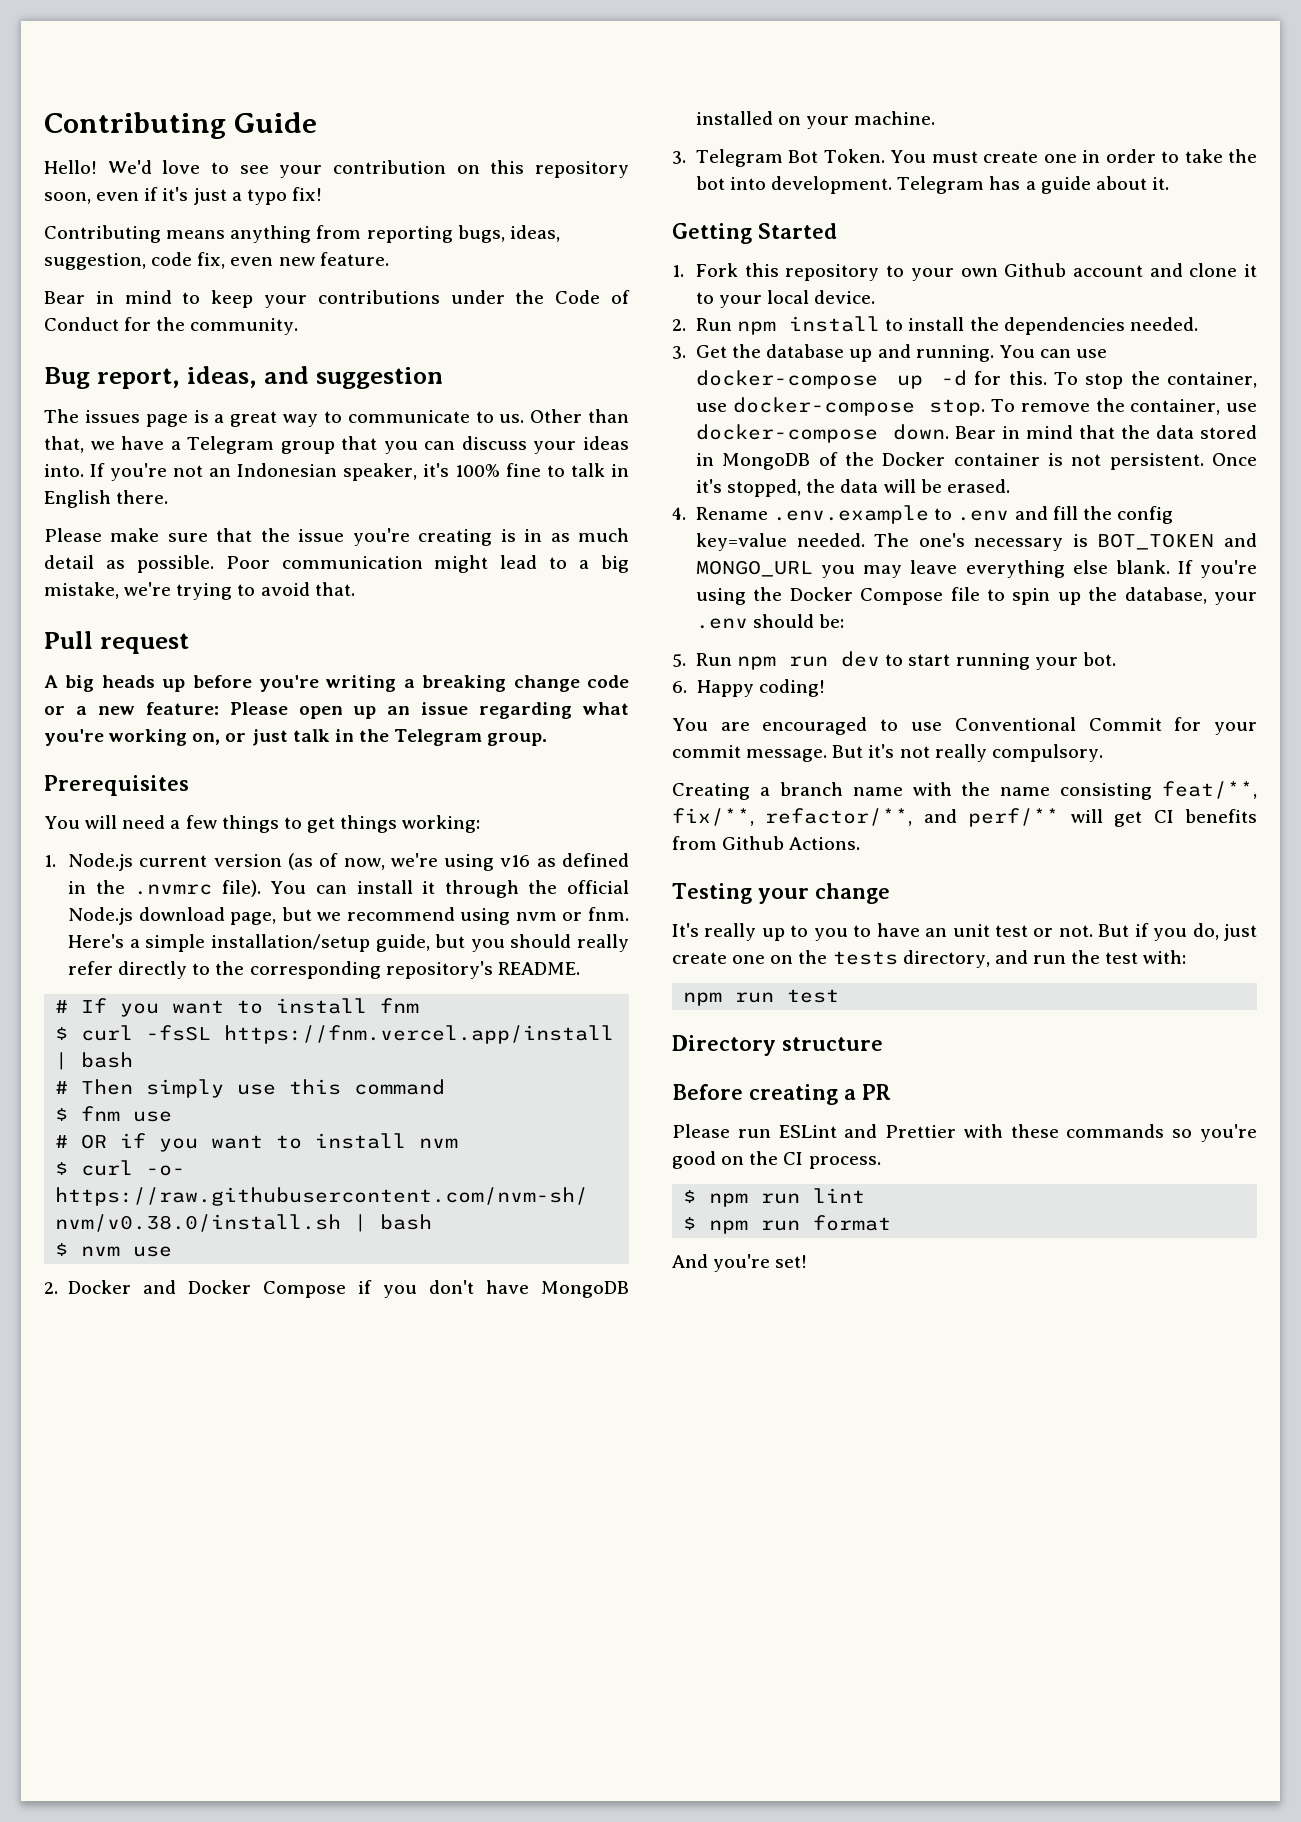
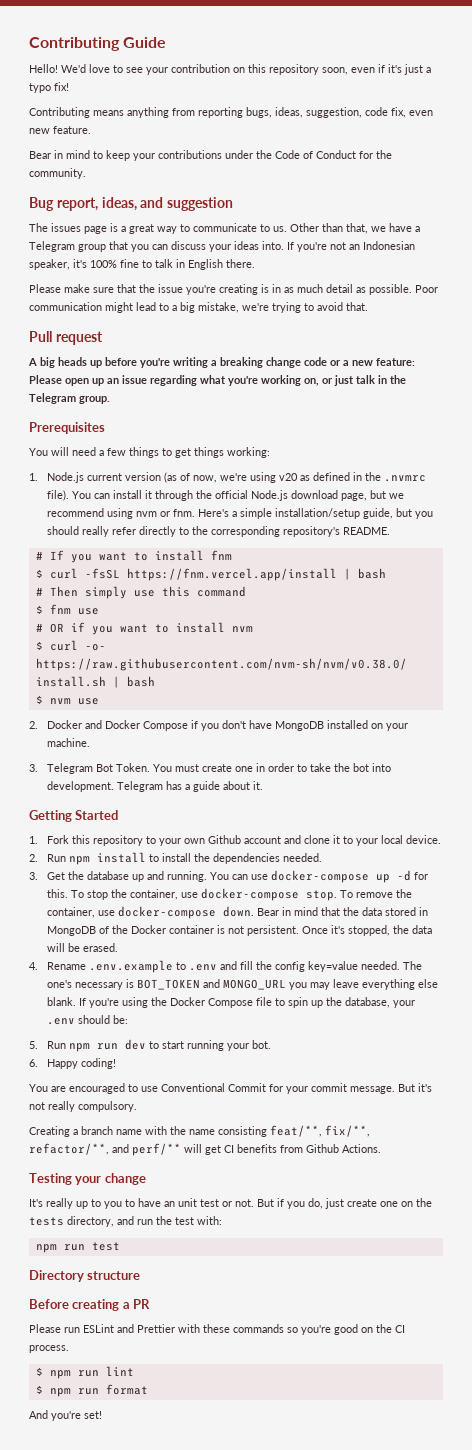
- 1. Node.js current version (as of now, we're using v16 as defined in the .nvmrc file).
+ 1. Node.js current version (as of now, we're using v20 as defined in the .nvmrc file).

